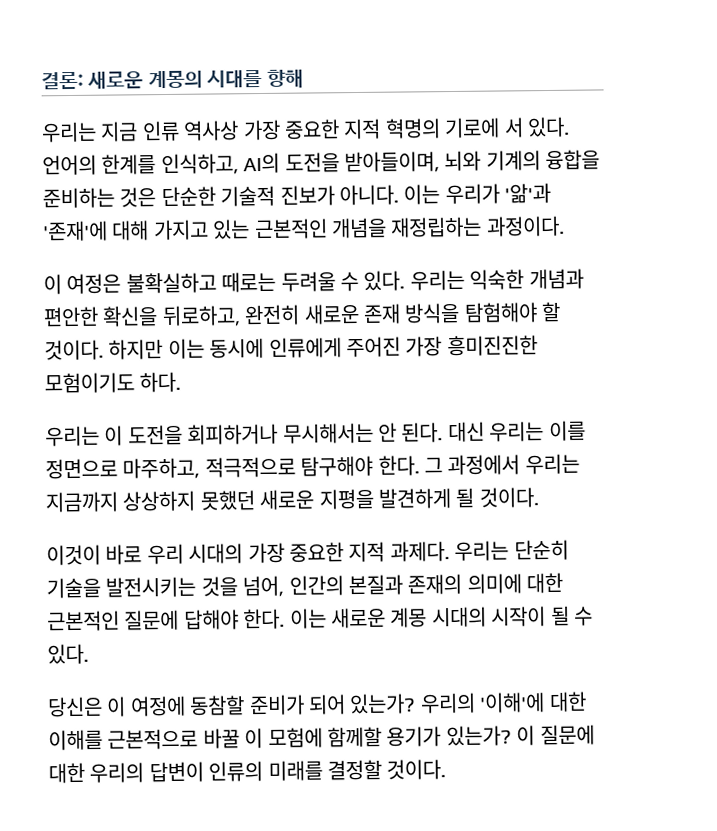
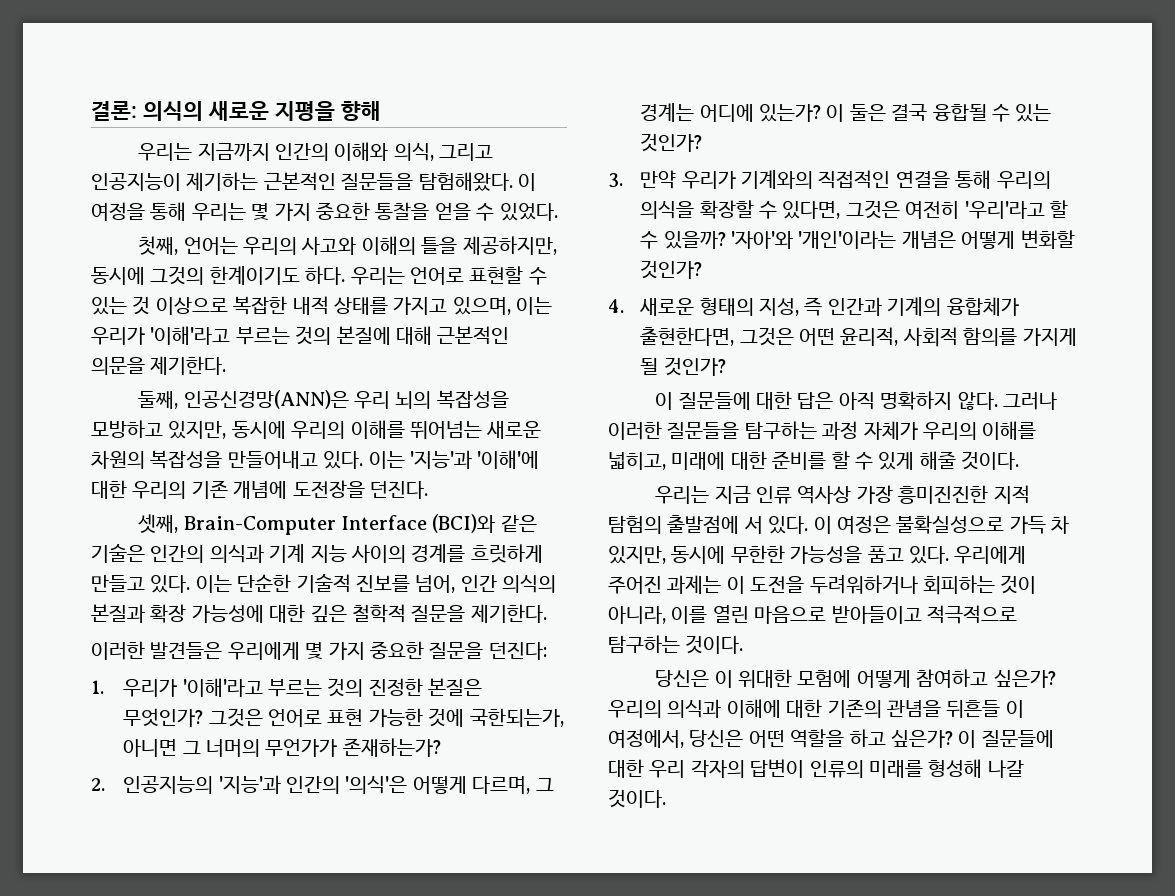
- 결론: 새로운 계몽의 시대를 향해
+ 결론: 의식의 새로운 지평을 향해
+ 우리는 지금까지 인간의 이해와 의식, 그리고 인공지능이 제기하는 근본적인 질문들을 탐험해왔다. 이 여정을 통해 우리는 몇 가지 중요한 통찰을 얻을 수 있었다.
+ 첫째, 언어는 우리의 사고와 이해의 틀을 제공하지만, 동시에 그것의 한계이기도 하다. 우리는 언어로 표현할 수 있는 것 이상으로 복잡한 내적 상태를 가지고 있으며, 이는 우리가 '이해'라고 부르는 것의 본질에 대해 근본적인 의문을 제기한다.
+ 둘째, 인공신경망(ANN)은 우리 뇌의 복잡성을 모방하고 있지만, 동시에 우리의 이해를 뛰어넘는 새로운 차원의 복잡성을 만들어내고 있다. 이는 '지능'과 '이해'에 대한 우리의 기존 개념에 도전장을 던진다.
+ 셋째, Brain-Computer Interface (BCI)와 같은 기술은 인간의 의식과 기계 지능 사이의 경계를 흐릿하게 만들고 있다. 이는 단순한 기술적 진보를 넘어, 인간 의식의 본질과 확장 가능성에 대한 깊은 철학적 질문을 제기한다.
+ 이러한 발견들은 우리에게 몇 가지 중요한 질문을 던진다:
+ 1. 우리가 '이해'라고 부르는 것의 진정한 본질은 무엇인가? 그것은 언어로 표현 가능한 것에 국한되는가, 아니면 그 너머의 무언가가 존재하는가?
+ 2. 인공지능의 '지능'과 인간의 '의식'은 어떻게 다르며, 그 경계는 어디에 있는가? 이 둘은 결국 융합될 수 있는 것인가?
+ 3. 만약 우리가 기계와의 직접적인 연결을 통해 우리의 의식을 확장할 수 있다면, 그것은 여전히 '우리'라고 할 수 있을까? '자아'와 '개인'이라는 개념은 어떻게 변화할 것인가?
+ 4. 새로운 형태의 지성, 즉 인간과 기계의 융합체가 출현한다면, 그것은 어떤 윤리적, 사회적 함의를 가지게 될 것인가?
+ 이 질문들에 대한 답은 아직 명확하지 않다. 그러나 이러한 질문들을 탐구하는 과정 자체가 우리의 이해를 넓히고, 미래에 대한 준비를 할 수 있게 해줄 것이다.
- 우리는 지금 인류 역사상 가장 중요한 지적 혁명의 기로에 서 있다. 언어의 한계를 인식하고, AI의 도전을 받아들이며, 뇌와 기계의 융합을 준비하는 것은 단순한 기술적 진보가 아니다. 이는 우리가 '앎'과 '존재'에 대해 가지고 있는 근본적인 개념을 재정립하는 과정이다.
- 이 여정은 불확실하고 때로는 두려울 수 있다. 우리는 익숙한 개념과 편안한 확신을 뒤로하고, 완전히 새로운 존재 방식을 탐험해야 할 것이다. 하지만 이는 동시에 인류에게 주어진 가장 흥미진진한 모험이기도 하다.
- 우리는 이 도전을 회피하거나 무시해서는 안 된다. 대신 우리는 이를 정면으로 마주하고, 적극적으로 탐구해야 한다. 그 과정에서 우리는 지금까지 상상하지 못했던 새로운 지평을 발견하게 될 것이다.
- 이것이 바로 우리 시대의 가장 중요한 지적 과제다. 우리는 단순히 기술을 발전시키는 것을 넘어, 인간의 본질과 존재의 의미에 대한 근본적인 질문에 답해야 한다. 이는 새로운 계몽 시대의 시작이 될 수 있다.
- 당신은 이 여정에 동참할 준비가 되어 있는가? 우리의 '이해'에 대한 이해를 근본적으로 바꿀 이 모험에 함께할 용기가 있는가? 이 질문에 대한 우리의 답변이 인류의 미래를 결정할 것이다.
+ 우리는 지금 인류 역사상 가장 흥미진진한 지적 탐험의 출발점에 서 있다. 이 여정은 불확실성으로 가득 차 있지만, 동시에 무한한 가능성을 품고 있다. 우리에게 주어진 과제는 이 도전을 두려워하거나 회피하는 것이 아니라, 이를 열린 마음으로 받아들이고 적극적으로 탐구하는 것이다.
+ 당신은 이 위대한 모험에 어떻게 참여하고 싶은가? 우리의 의식과 이해에 대한 기존의 관념을 뒤흔들 이 여정에서, 당신은 어떤 역할을 하고 싶은가? 이 질문들에 대한 우리 각자의 답변이 인류의 미래를 형성해 나갈 것이다.

